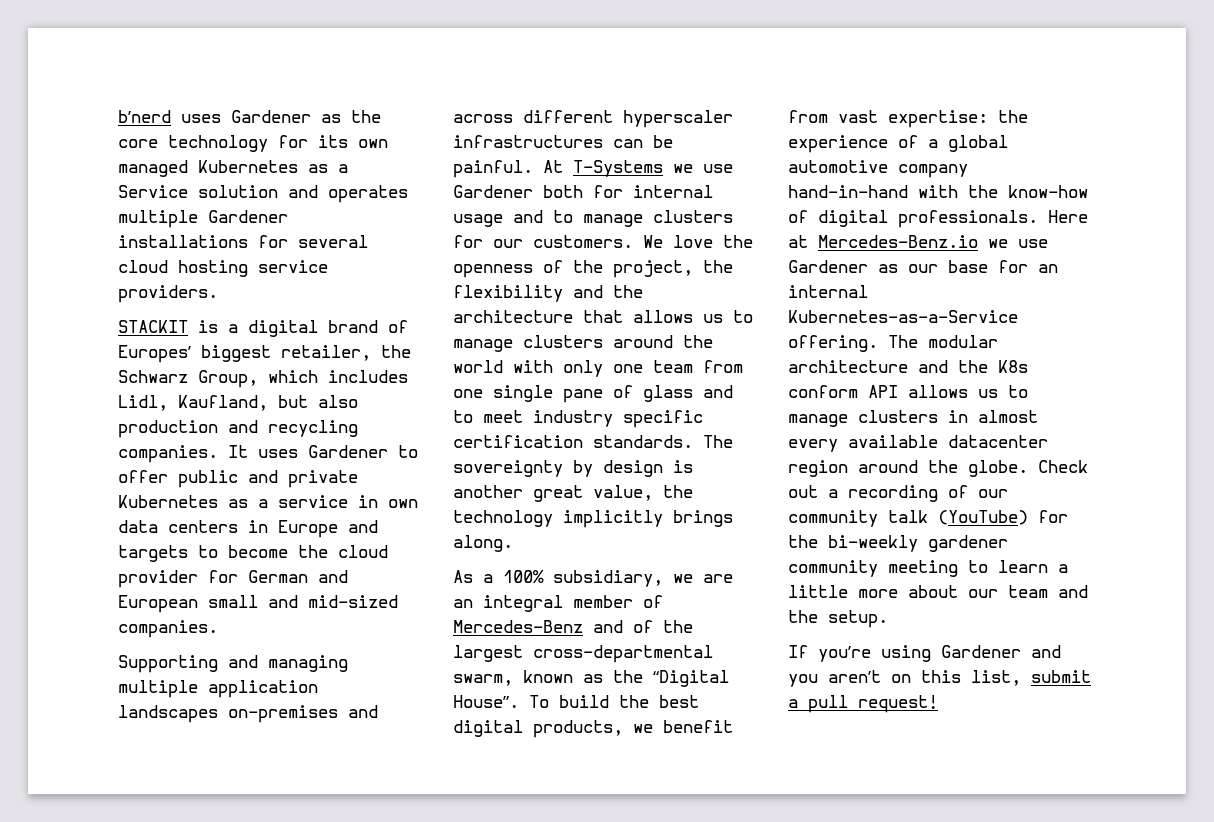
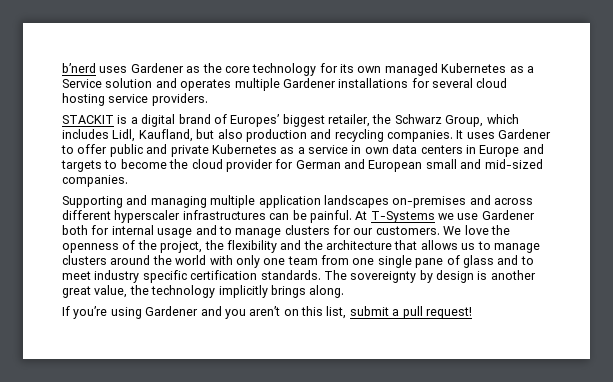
- As a 100% subsidiary, we are an integral member of Mercedes-Benz and of the largest cross-departmental swarm, known as the “Digital House”. To build the best digital products, we benefit from vast expertise: the experience of a global automotive company hand-in-hand with the know-how of digital professionals. Here at Mercedes-Benz.io we use Gardener as our base for an internal Kubernetes-as-a-Service offering. The modular architecture and the K8s conform API allows us to manage clusters in almost every available datacenter region around the globe. Check out a recording of our community talk (YouTube) for the bi-weekly gardener community meeting to learn a little more about our team and the setup.

